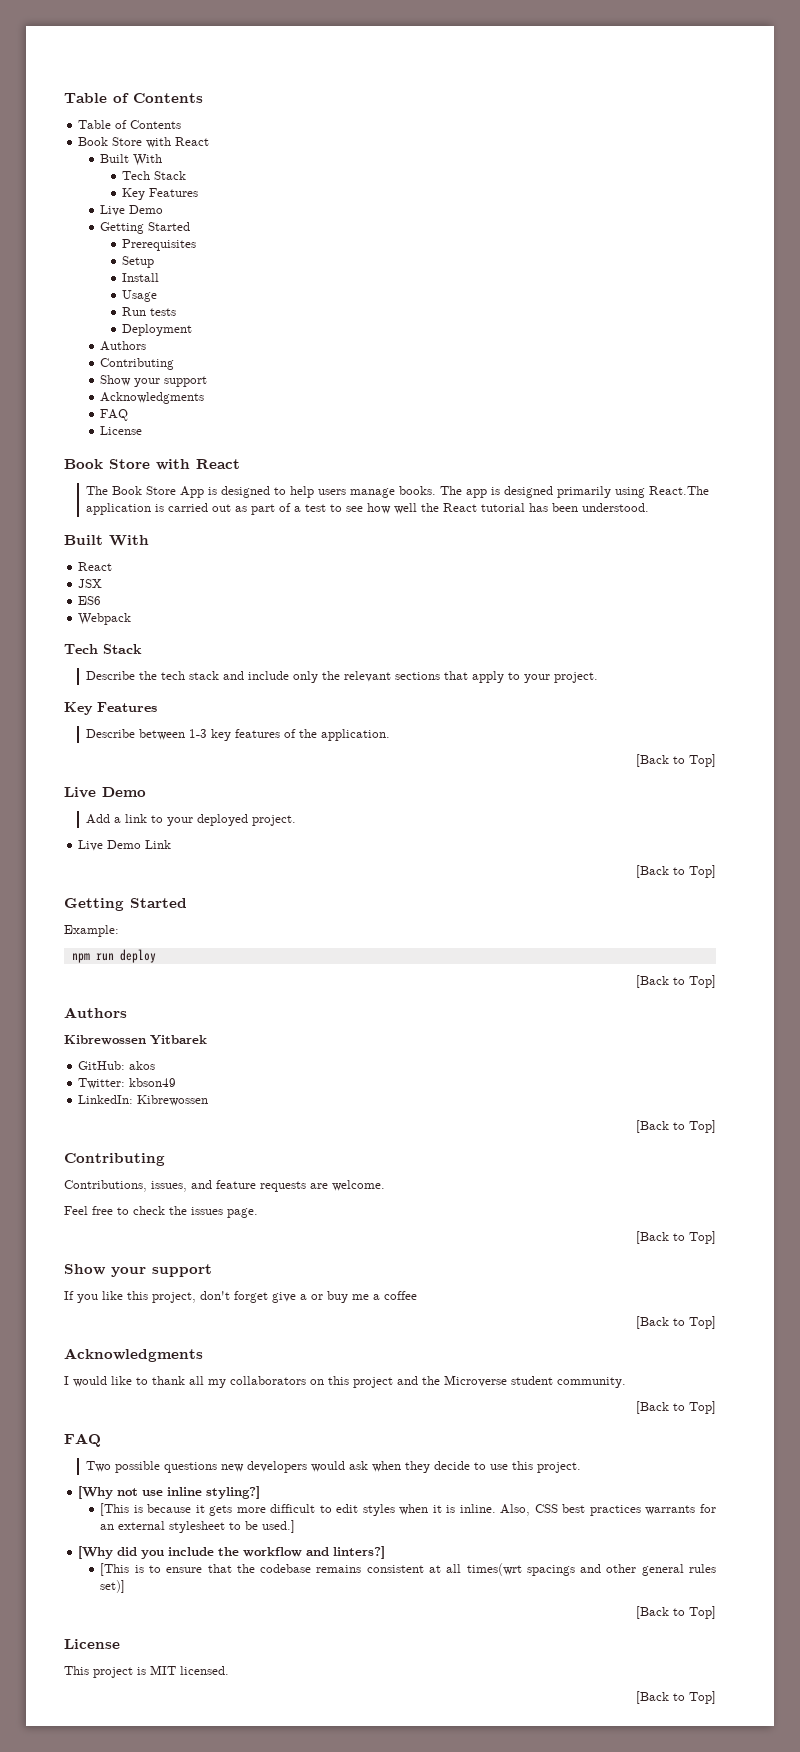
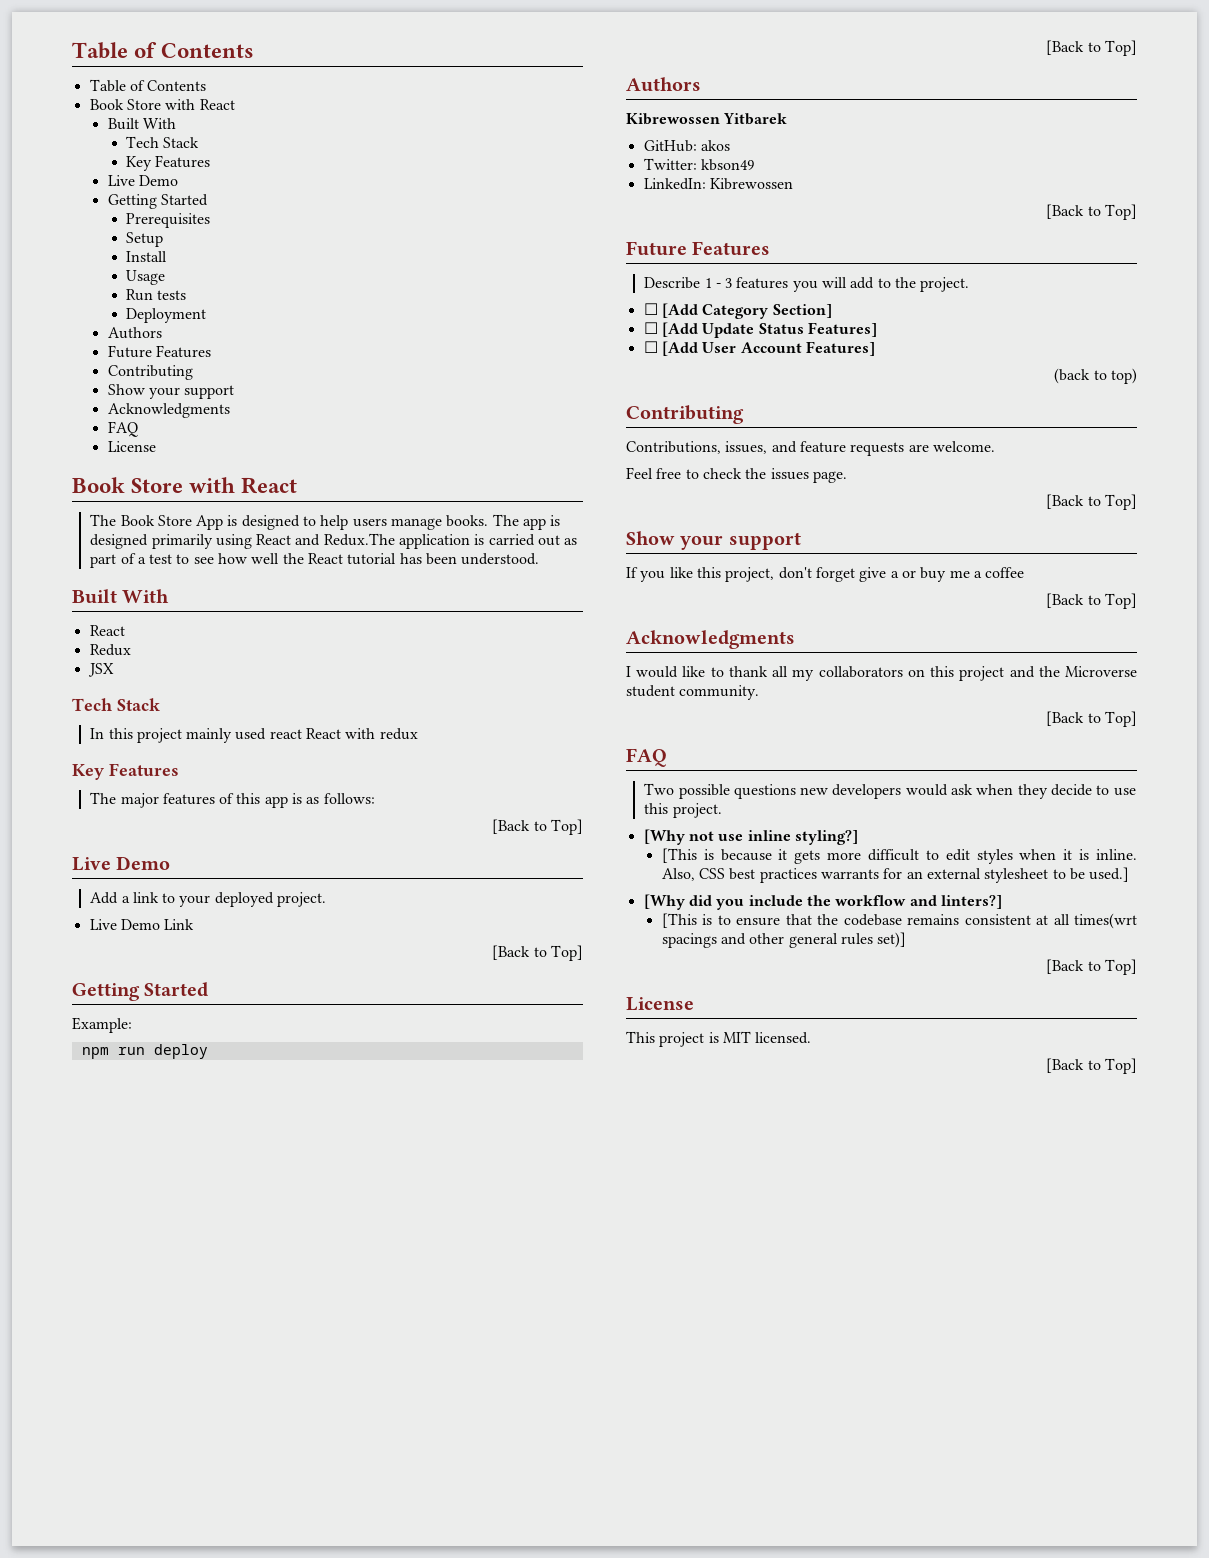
  Deployment
  Authors
+ Future Features
- The app is designed primarily using React.The application is carried out as part of a test to see how well the React tutorial has been understood.
+ The app is designed primarily using React and Redux.The application is carried out as part of a test to see how well the React tutorial has been understood.
+ Redux
  JSX
- ES6
- Webpack
  Tech Stack
- Describe the tech stack and include only the relevant sections that apply to your project.
+ In this project mainly used react React with redux
  Key Features
- Describe between 1-3 key features of the application.
+ The major features of this app is as follows:
  LinkedIn: Kibrewossen
  [Back to Top]
+ Future Features
+ Describe 1 - 3 features you will add to the project.
+ ☐ [Add Category Section]
+ ☐ [Add Update Status Features]
+ ☐ [Add User Account Features]
+ (back to top)

